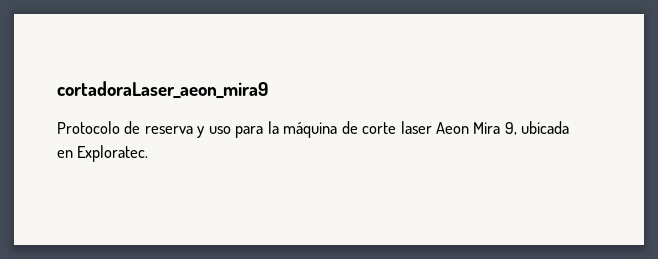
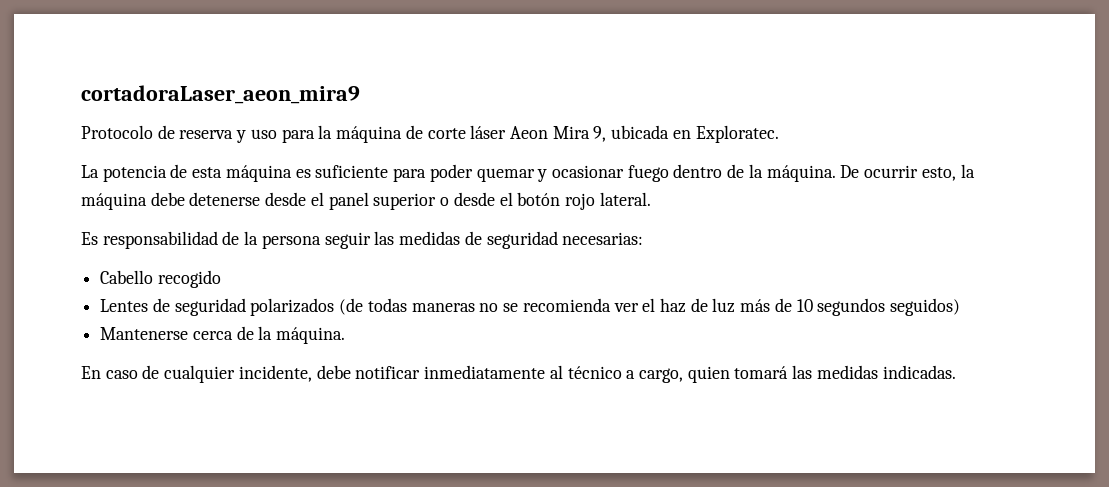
- Protocolo de reserva y uso para la máquina de corte laser Aeon Mira 9, ubicada en Exploratec.
+ Protocolo de reserva y uso para la máquina de corte láser Aeon Mira 9, ubicada en Exploratec.
+ La potencia de esta máquina es suficiente para poder quemar y ocasionar fuego dentro de la máquina. De ocurrir esto, la máquina debe detenerse desde el panel superior o desde el botón rojo lateral.
+ Es responsabilidad de la persona seguir las medidas de seguridad necesarias:
+ Cabello recogido
+ Lentes de seguridad polarizados (de todas maneras no se recomienda ver el haz de luz más de 10 segundos seguidos)
+ Mantenerse cerca de la máquina.
+ En caso de cualquier incidente, debe notificar inmediatamente al técnico a cargo, quien tomará las medidas indicadas.

